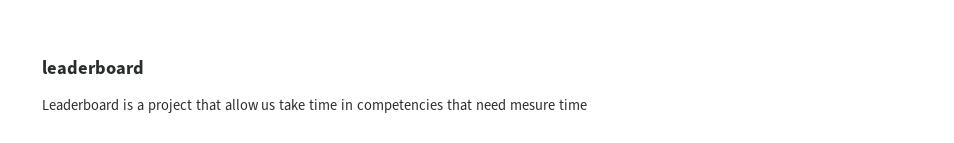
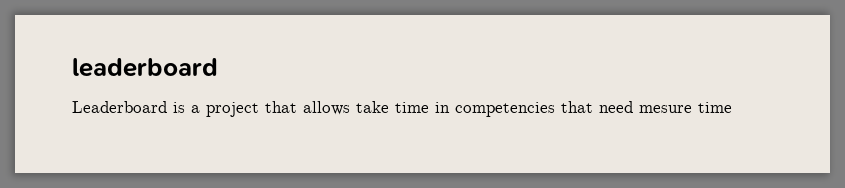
- Leaderboard is a project that allow us take time in competencies that need mesure time
+ Leaderboard is a project that allows take time in competencies that need mesure time

